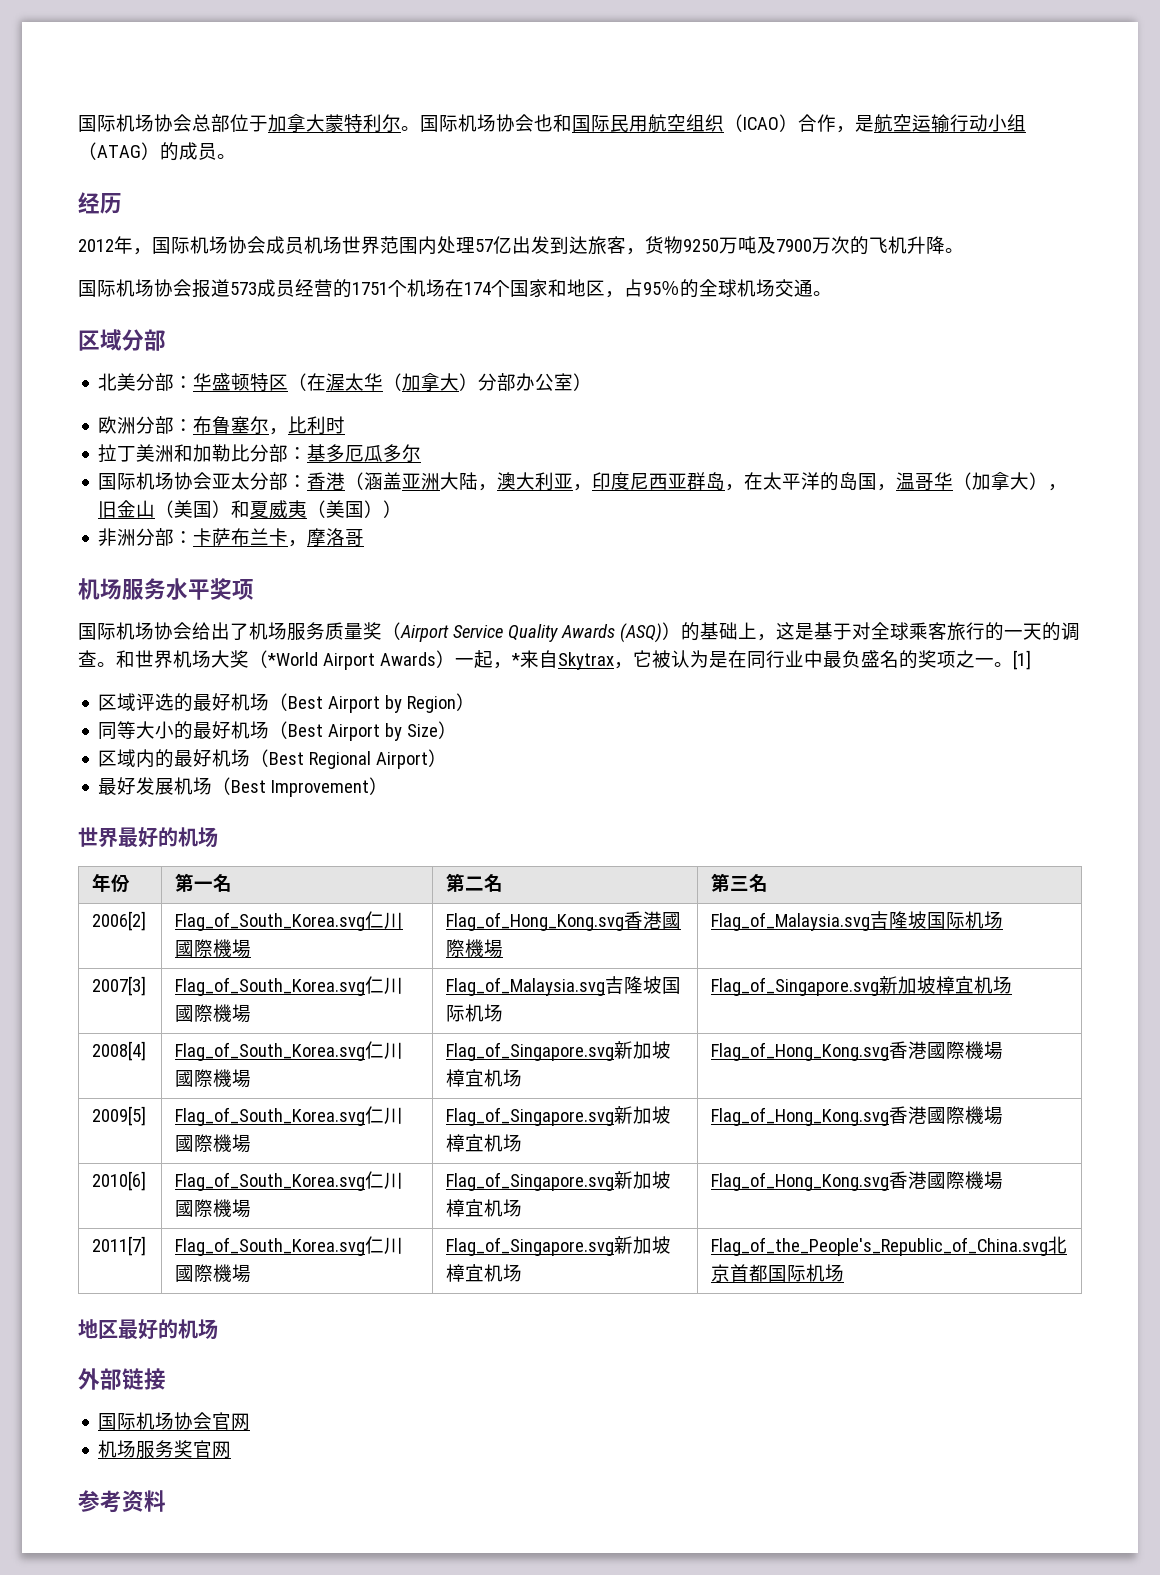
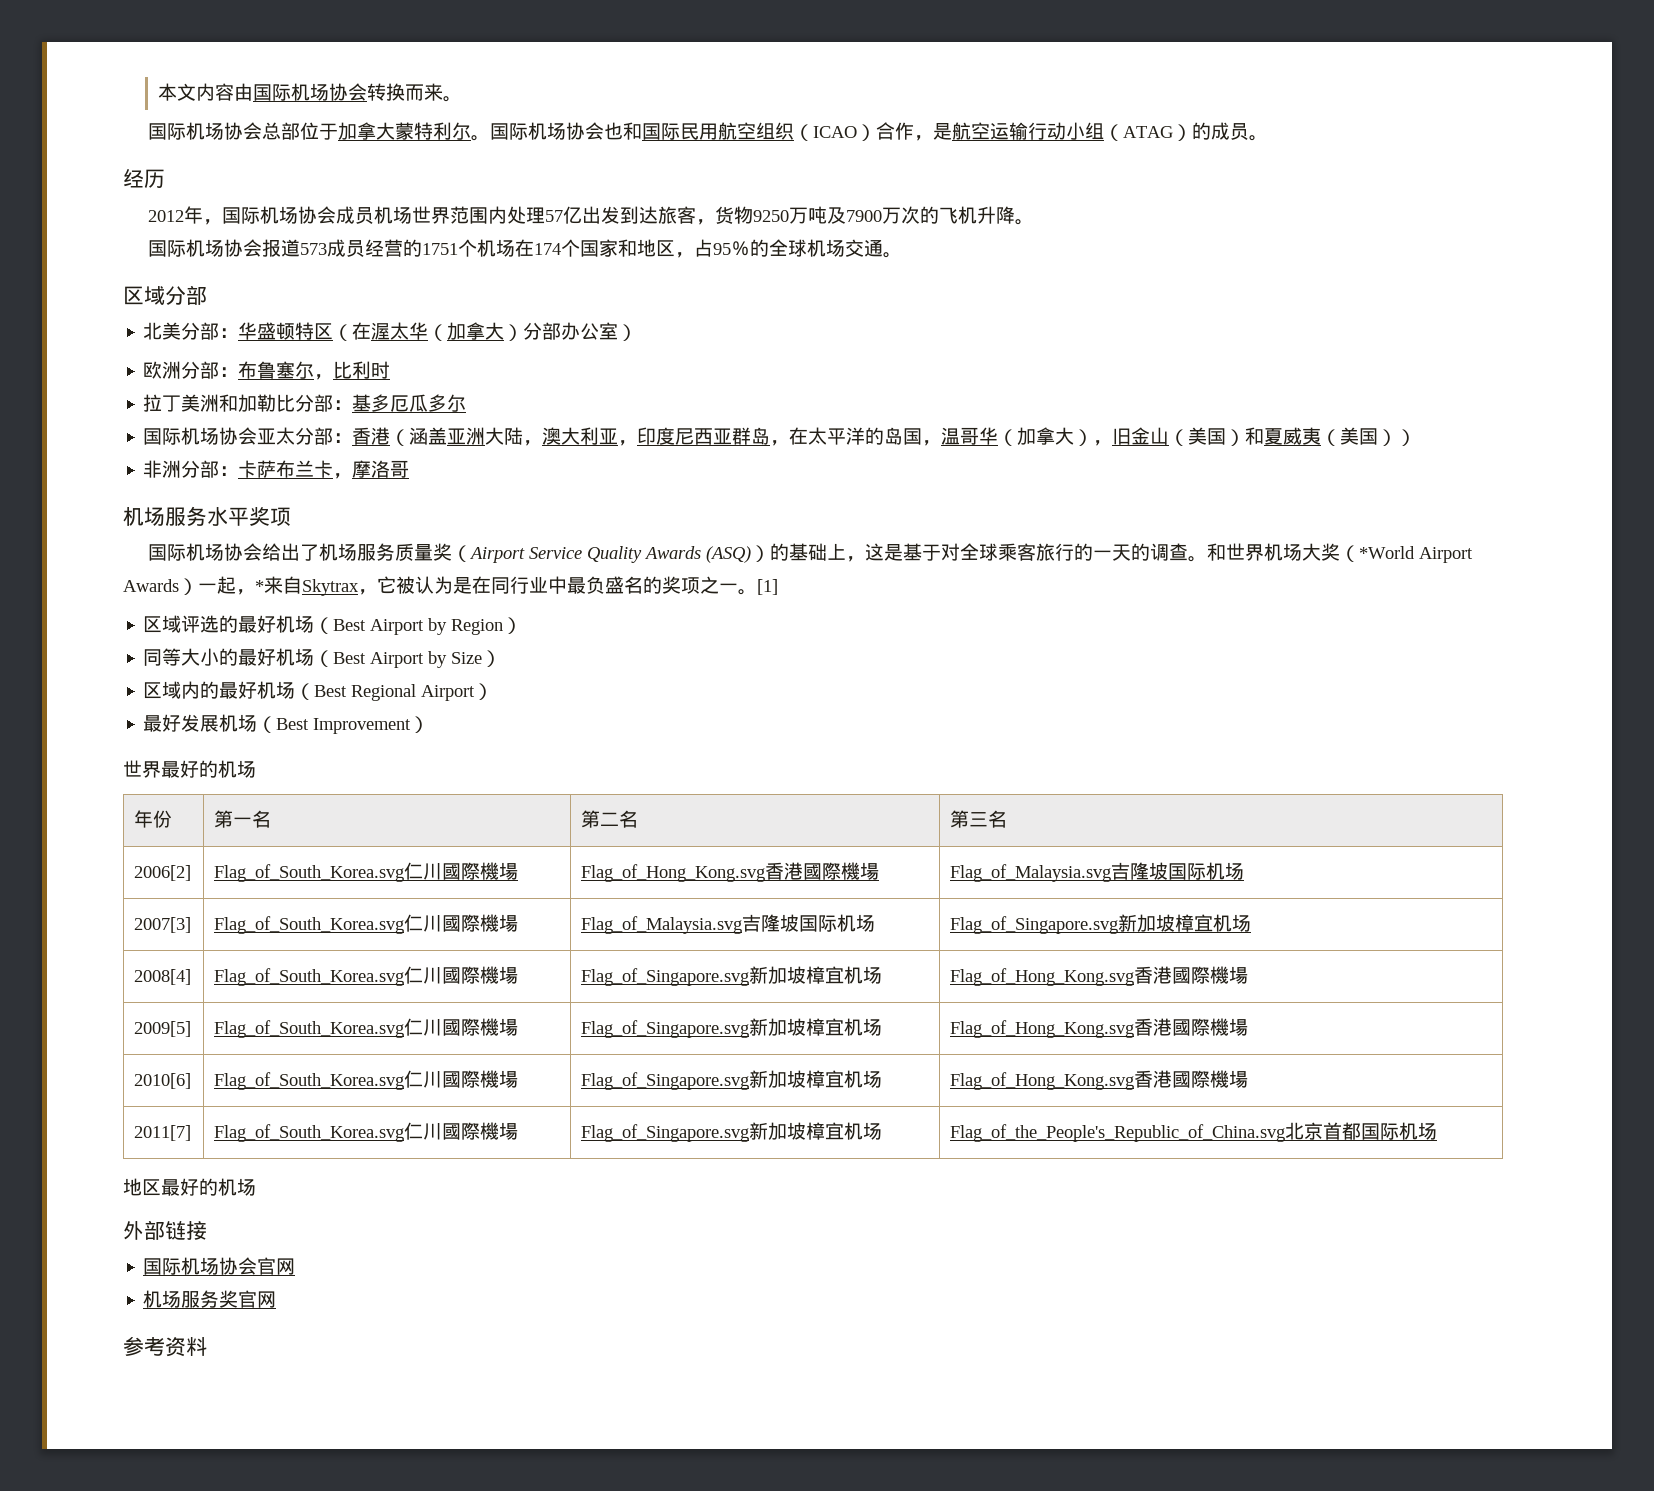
+ 本文内容由国际机场协会转换而来。

